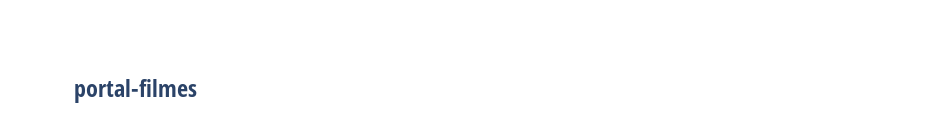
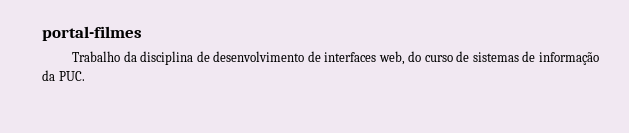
+ Trabalho da disciplina de desenvolvimento de interfaces web, do curso de sistemas de informação da PUC.

